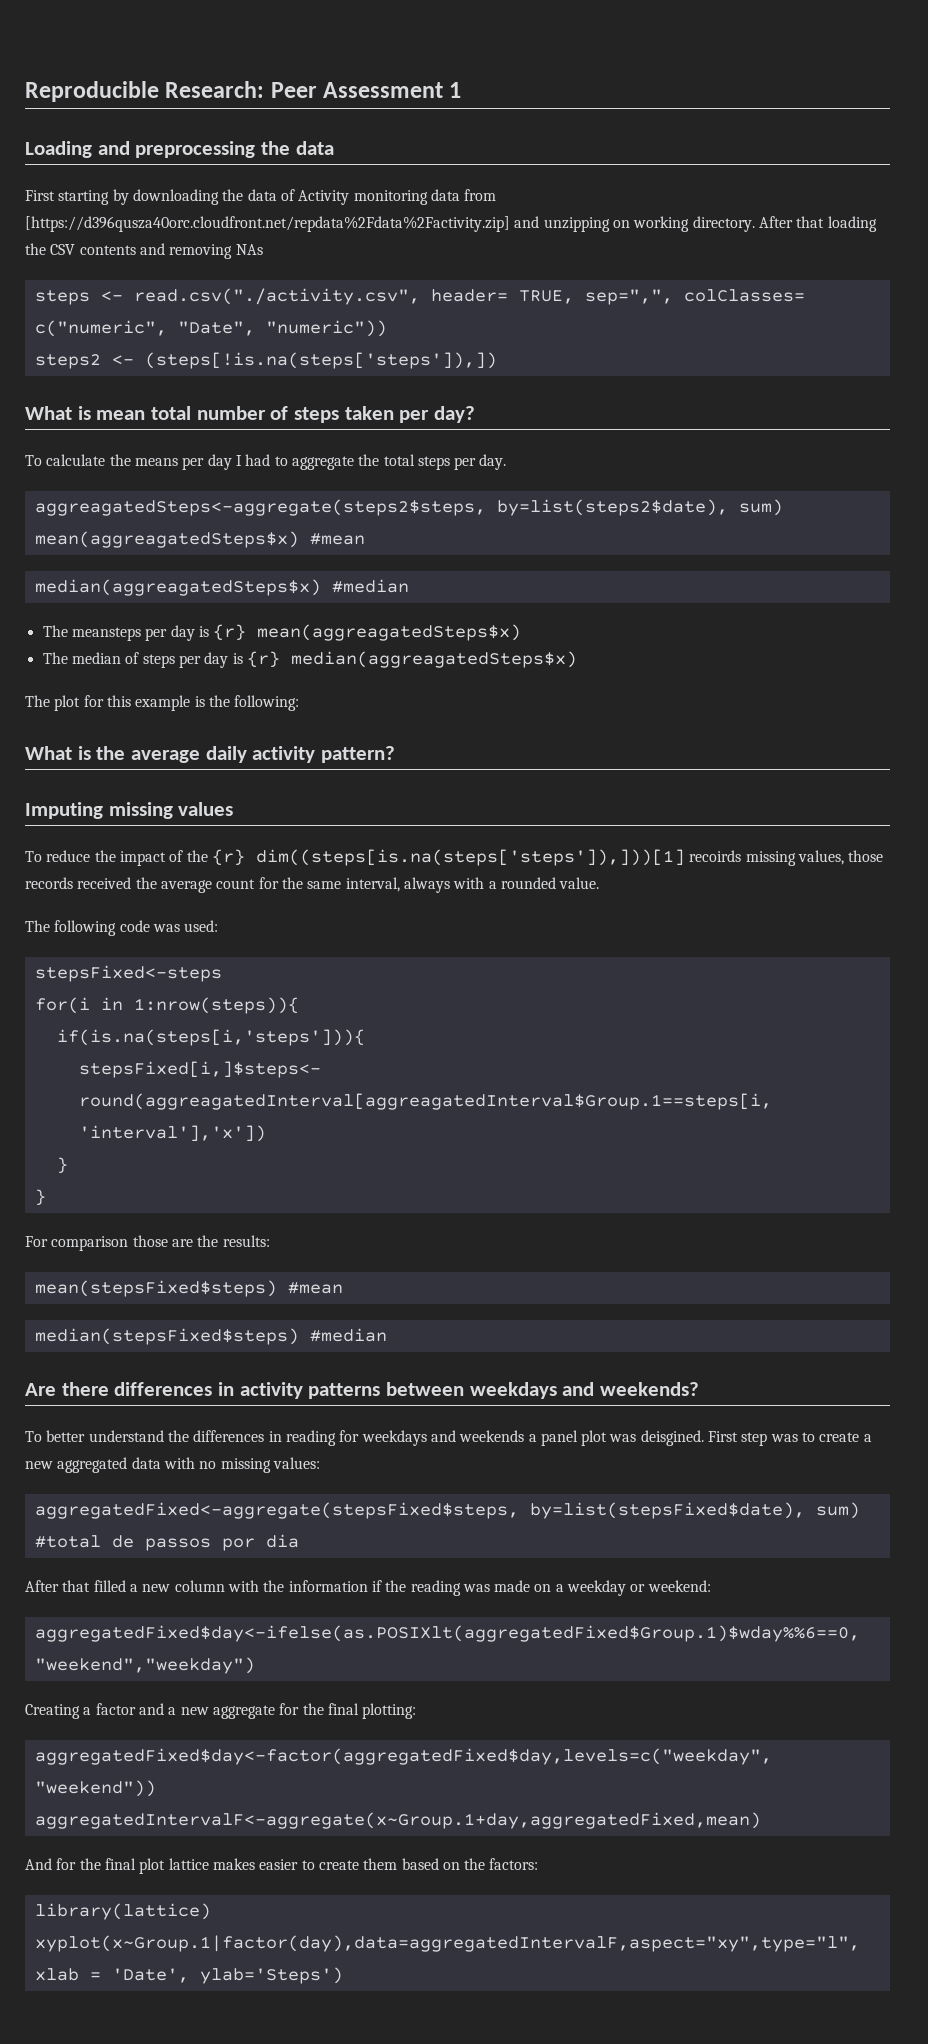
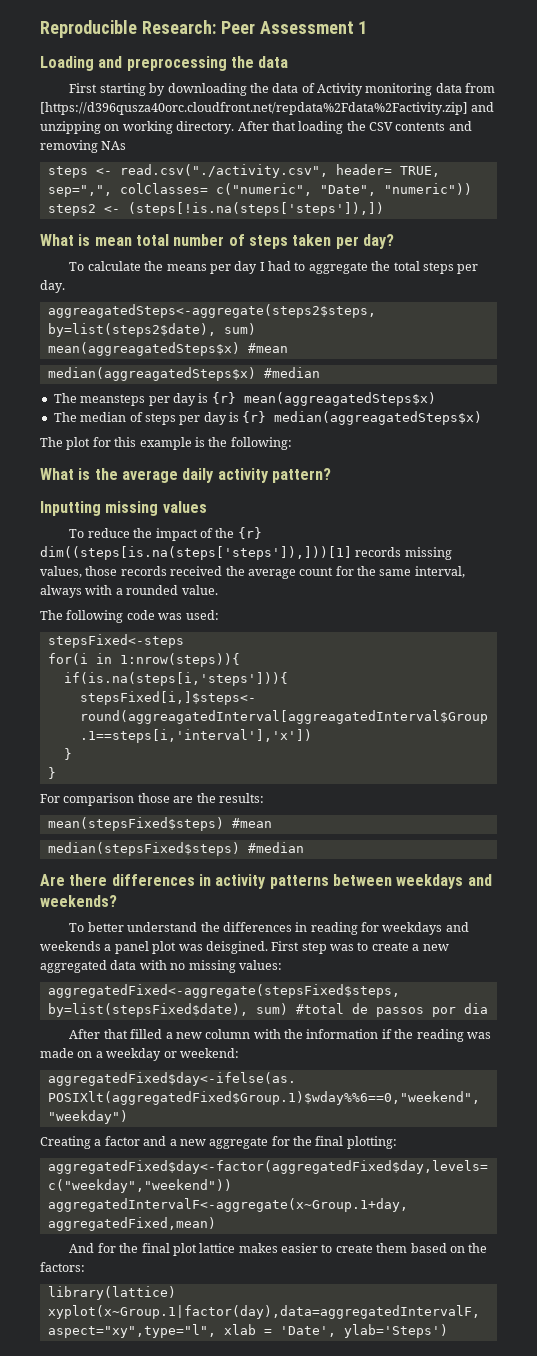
- Imputing missing values
+ Inputting missing values
- To reduce the impact of the {r} dim((steps[is.na(steps['steps']),]))[1] recoirds missing values, those records received the average count for the same interval, always with a rounded value.
+ To reduce the impact of the {r} dim((steps[is.na(steps['steps']),]))[1] records missing values, those records received the average count for the same interval, always with a rounded value.

